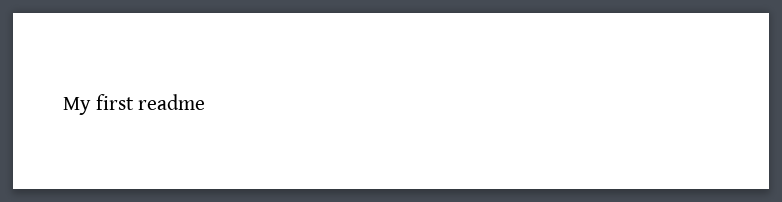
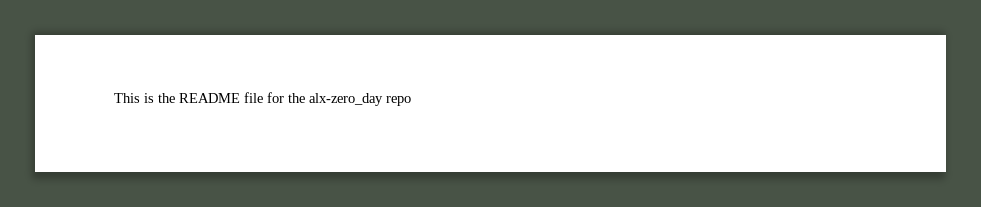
- My first readme
+ This is the README file for the alx-zero_day repo

